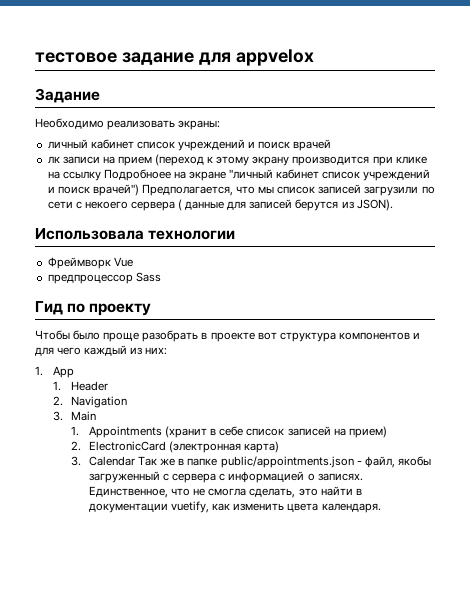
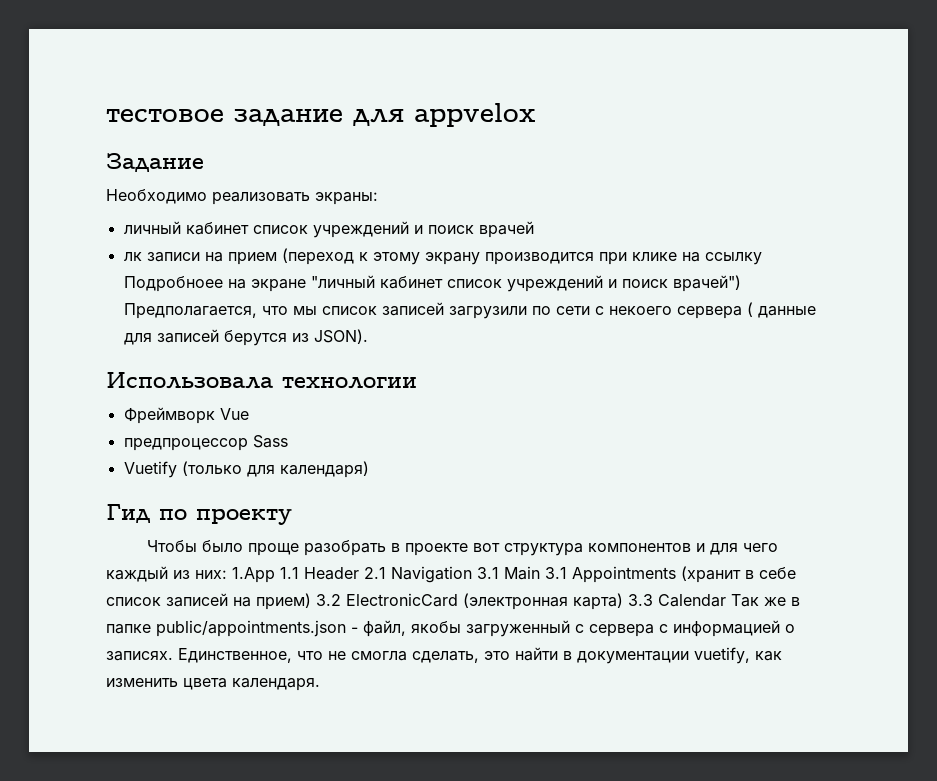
+ Vuetify (только для календаря)
- Чтобы было проще разобрать в проекте вот структура компонентов и для чего каждый из них:
- 1. App
- 1. Header
- 2. Navigation
- 3. Main
- 1. Appointments (хранит в себе список записей на прием)
- 2. ElectronicCard (электронная карта)
- 3. Calendar Так же в папке public/appointments.json - файл, якобы загруженный с сервера с информацией о записях.
+ Чтобы было проще разобрать в проекте вот структура компонентов и для чего каждый из них: 1.App 1.1 Header 2.1 Navigation 3.1 Main 3.1 Appointments (хранит в себе список записей на прием) 3.2 ElectronicCard (электронная карта) 3.3 Calendar Так же в папке public/appointments.json - файл, якобы загруженный с сервера с информацией о записях.

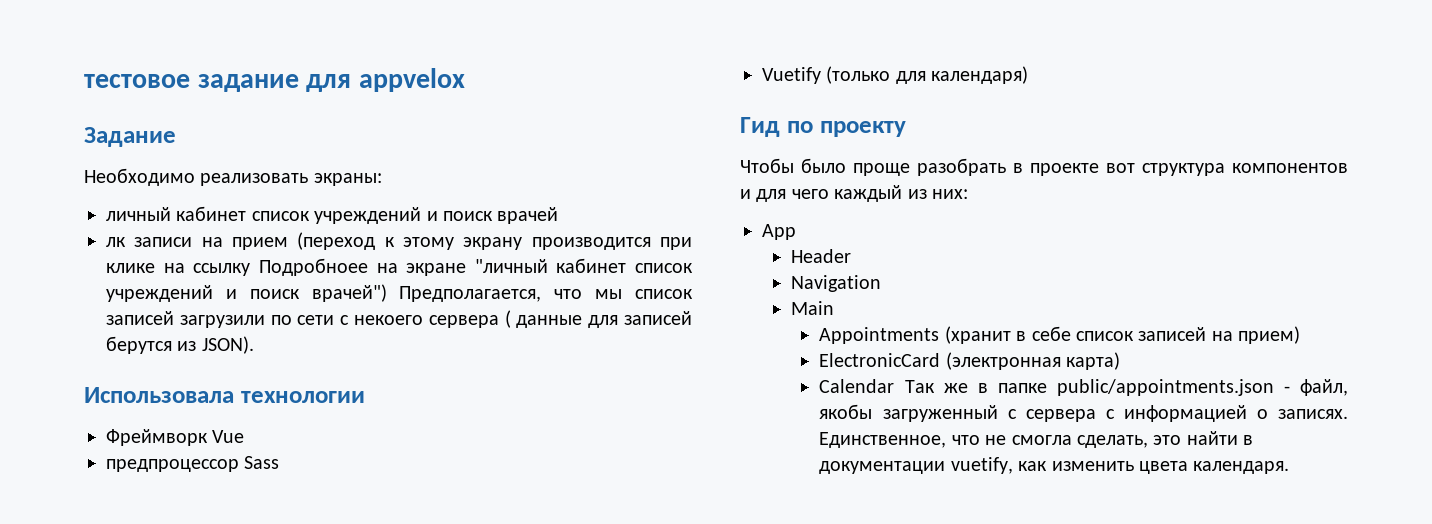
- Чтобы было проще разобрать в проекте вот структура компонентов и для чего каждый из них: 1.App 1.1 Header 2.1 Navigation 3.1 Main 3.1 Appointments (хранит в себе список записей на прием) 3.2 ElectronicCard (электронная карта) 3.3 Calendar Так же в папке public/appointments.json - файл, якобы загруженный с сервера с информацией о записях.
+ Чтобы было проще разобрать в проекте вот структура компонентов и для чего каждый из них:
+ App
+ Header
+ Navigation
+ Main
+ Appointments (хранит в себе список записей на прием)
+ ElectronicCard (электронная карта)
+ Calendar Так же в папке public/appointments.json - файл, якобы загруженный с сервера с информацией о записях.

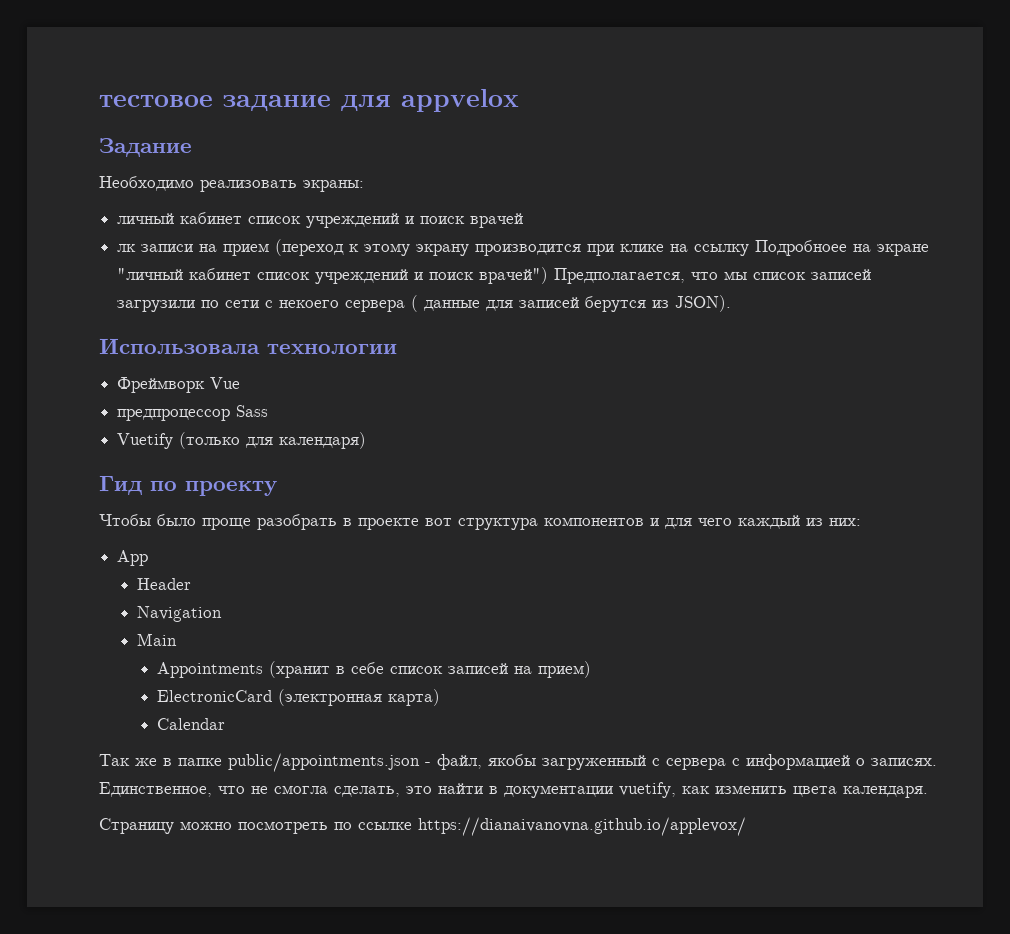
- Calendar Так же в папке public/appointments.json - файл, якобы загруженный с сервера с информацией о записях.
+ Calendar
+ Так же в папке public/appointments.json - файл, якобы загруженный с сервера с информацией о записях.
+ Страницу можно посмотреть по ссылке https://dianaivanovna.github.io/applevox/

